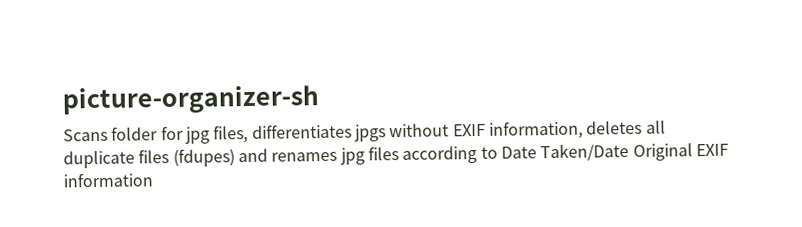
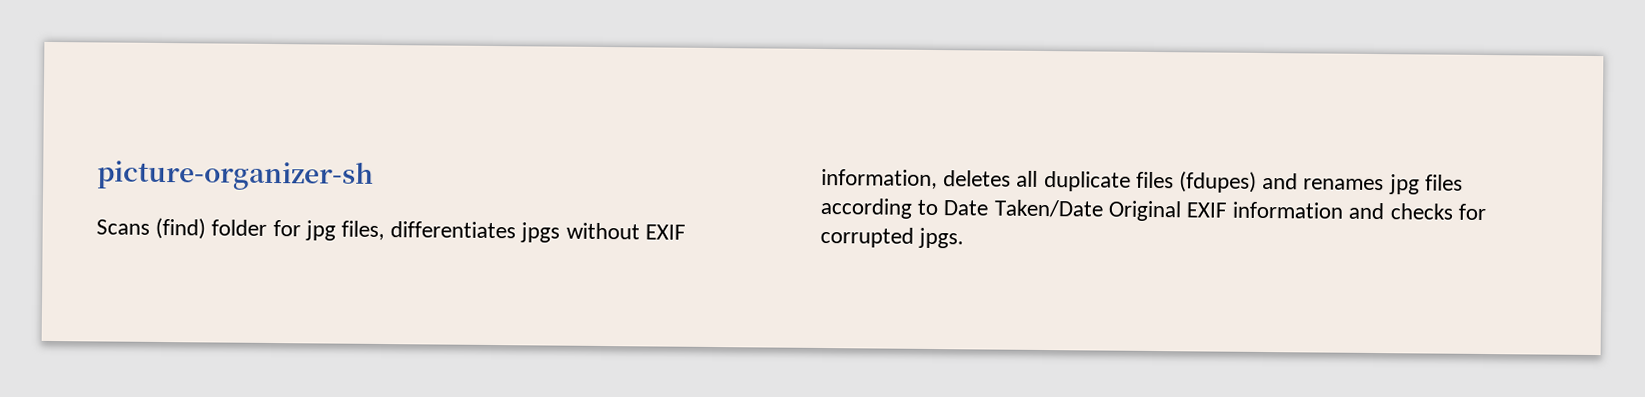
- Scans folder for jpg files, differentiates jpgs without EXIF information, deletes all duplicate files (fdupes) and renames jpg files according to Date Taken/Date Original EXIF information
+ Scans (find) folder for jpg files, differentiates jpgs without EXIF information, deletes all duplicate files (fdupes) and renames jpg files according to Date Taken/Date Original EXIF information and checks for corrupted jpgs.

